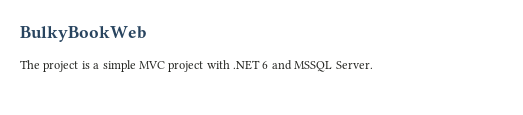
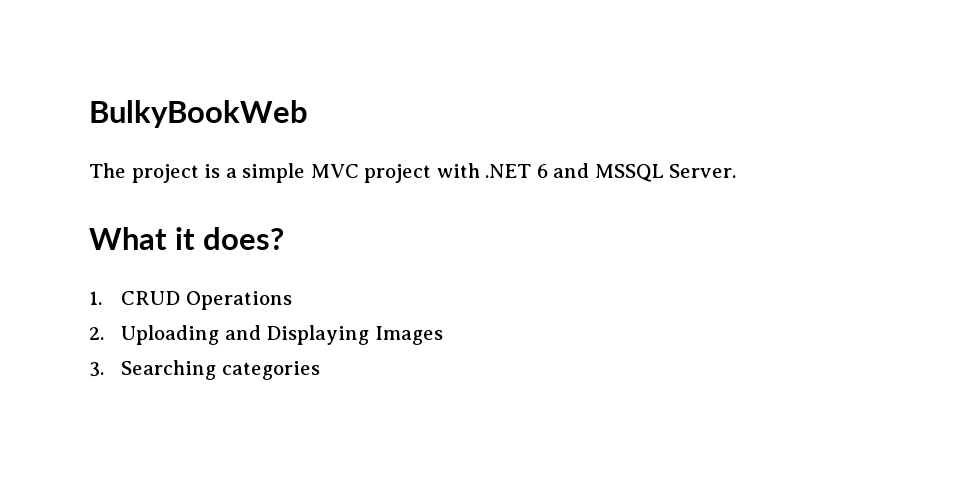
+ What it does?
+ 1. CRUD Operations
+ 2. Uploading and Displaying Images
+ 3. Searching categories

